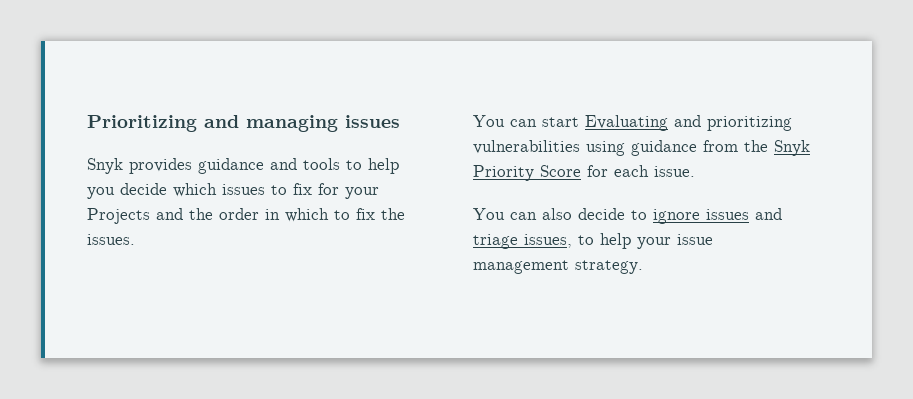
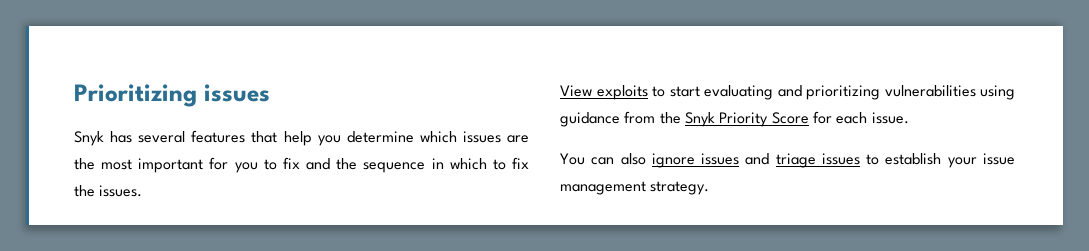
- Prioritizing and managing issues
+ Prioritizing issues
- Snyk provides guidance and tools to help you decide which issues to fix for your Projects and the order in which to fix the issues.
+ Snyk has several features that help you determine which issues are the most important for you to fix and the sequence in which to fix the issues.
- You can start Evaluating and prioritizing vulnerabilities using guidance from the Snyk Priority Score for each issue.
+ View exploits to start evaluating and prioritizing vulnerabilities using guidance from the Snyk Priority Score for each issue.
- You can also decide to ignore issues and triage issues, to help your issue management strategy.
+ You can also ignore issues and triage issues to establish your issue management strategy.

